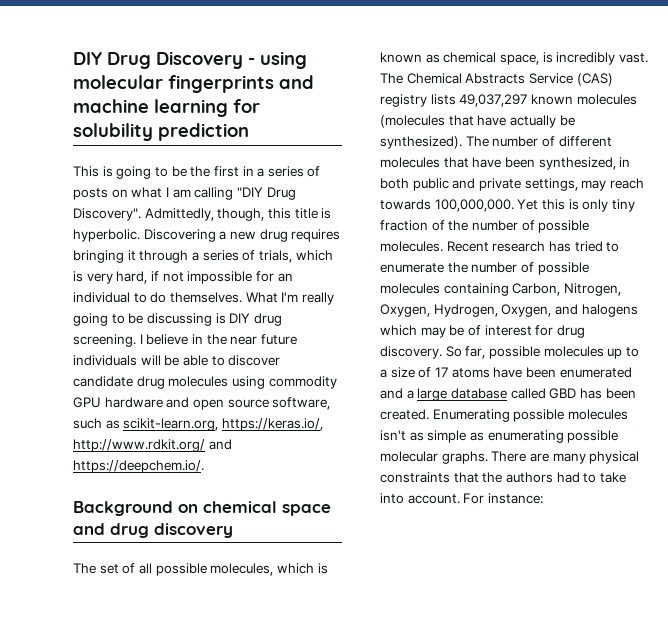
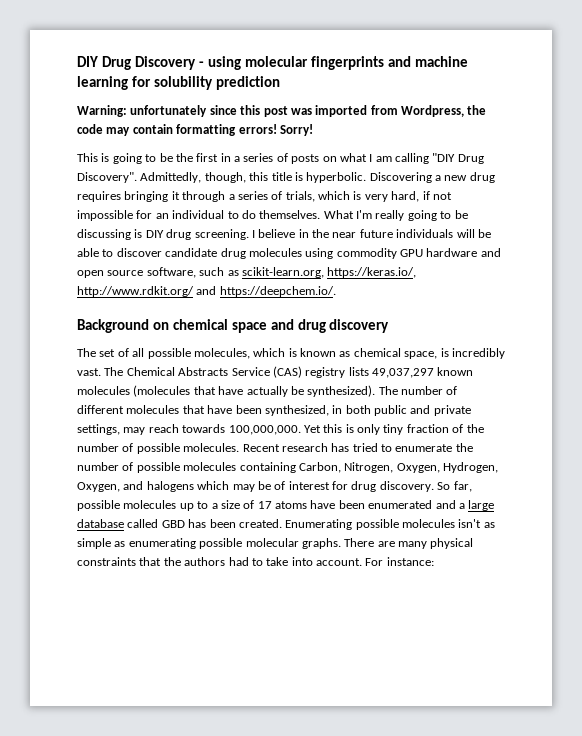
+ Warning: unfortunately since this post was imported from Wordpress, the code may contain formatting errors! Sorry!

